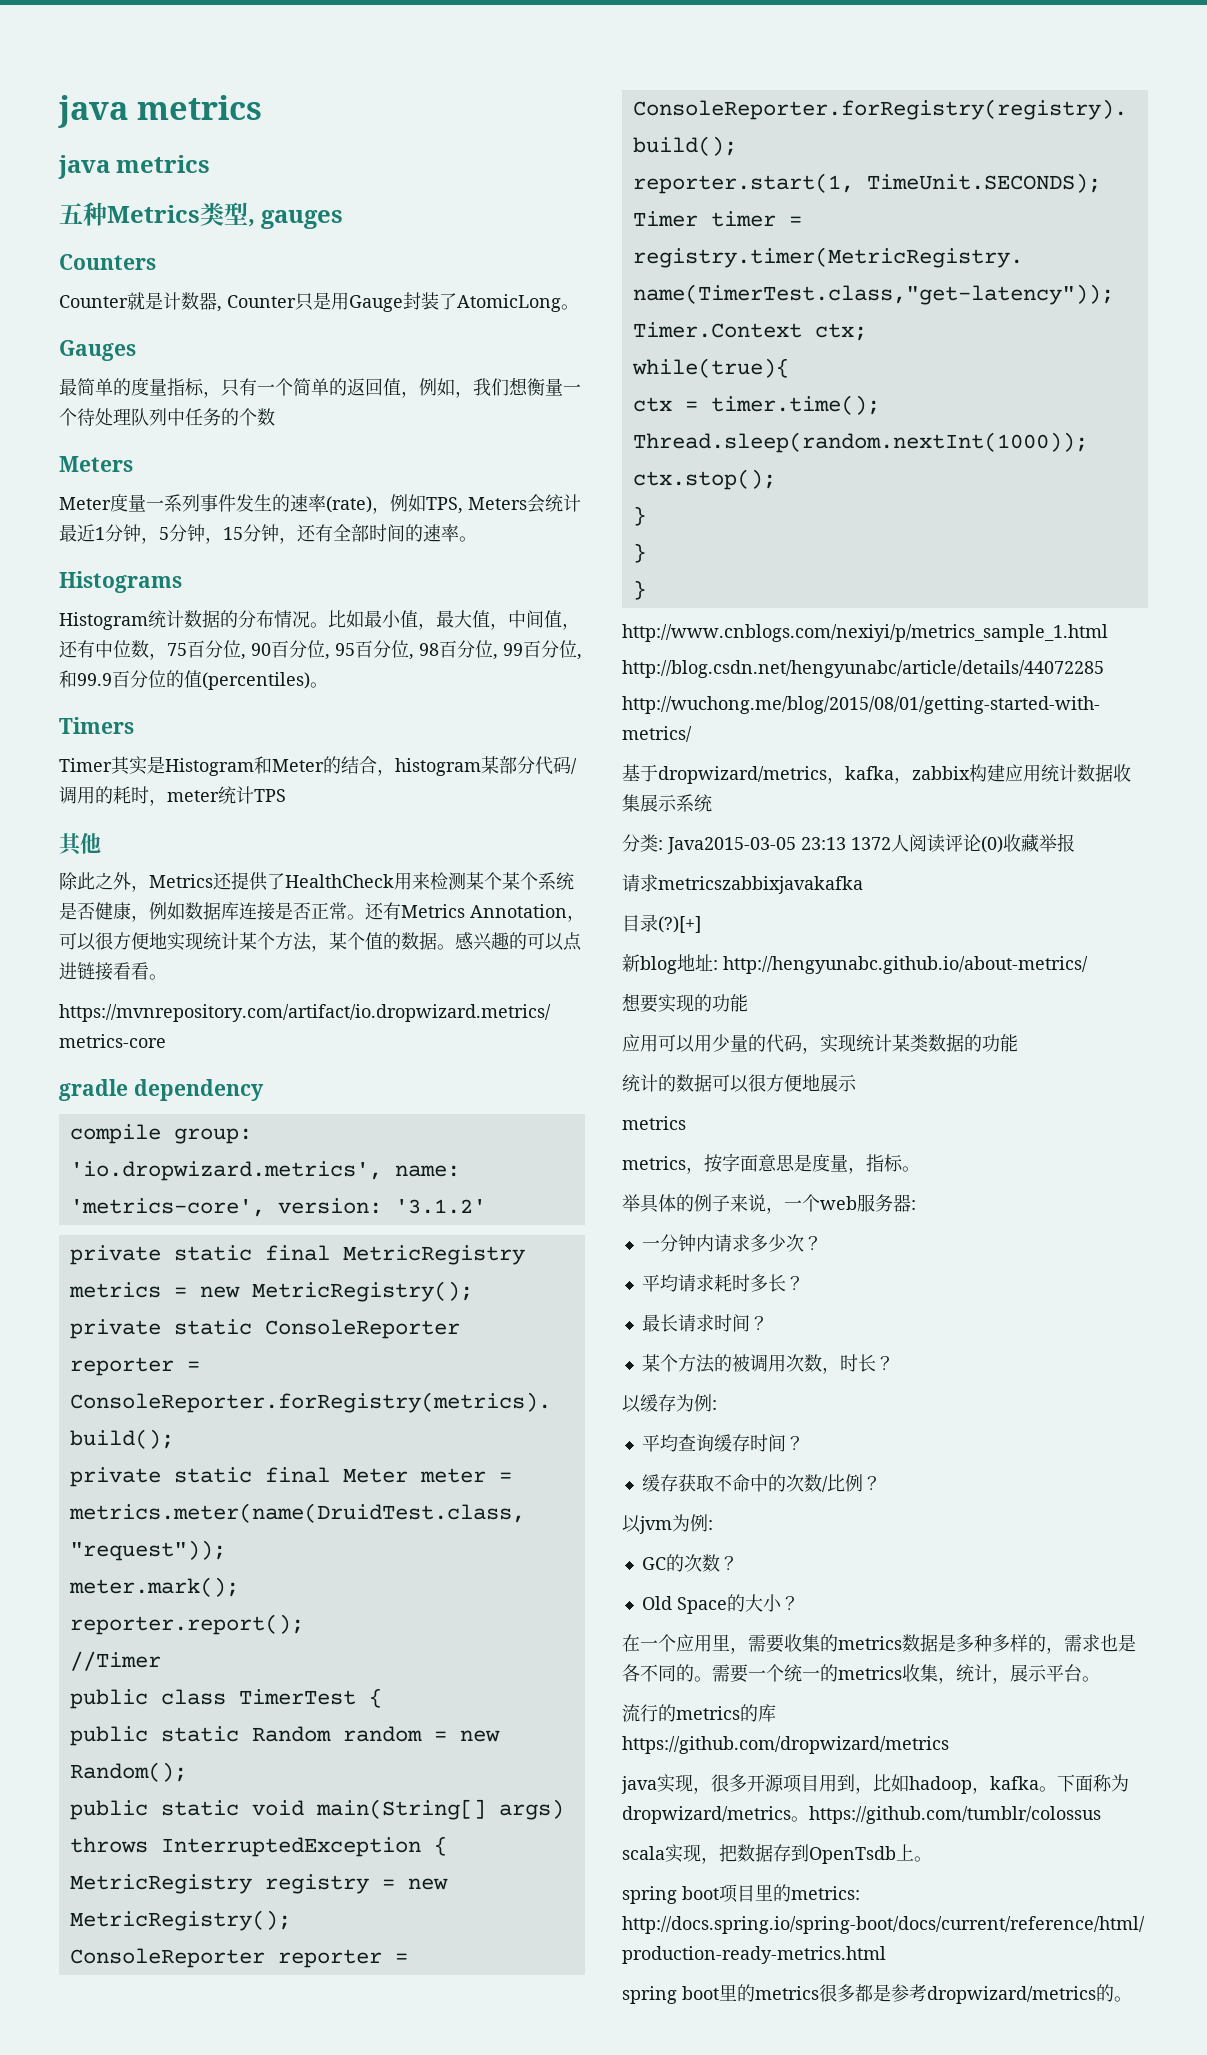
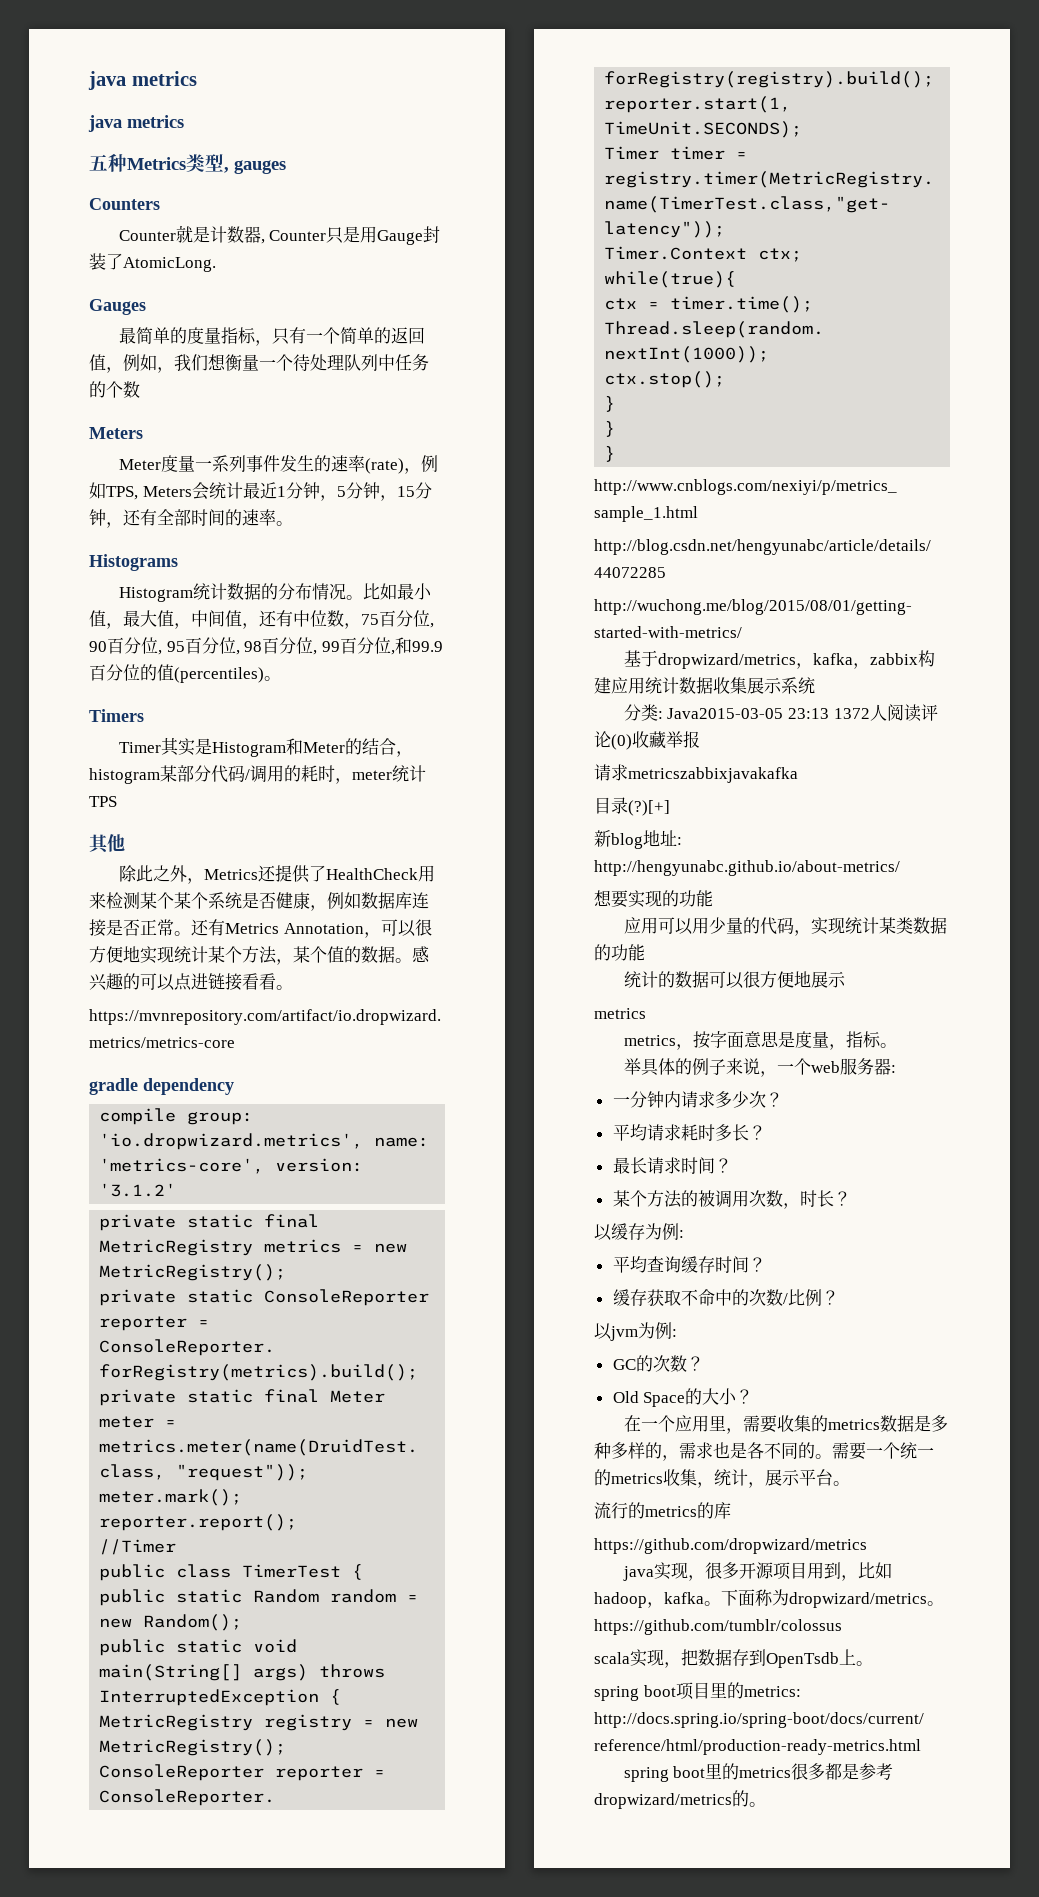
- Counter就是计数器, Counter只是用Gauge封装了AtomicLong。
+ Counter就是计数器, Counter只是用Gauge封装了AtomicLong.

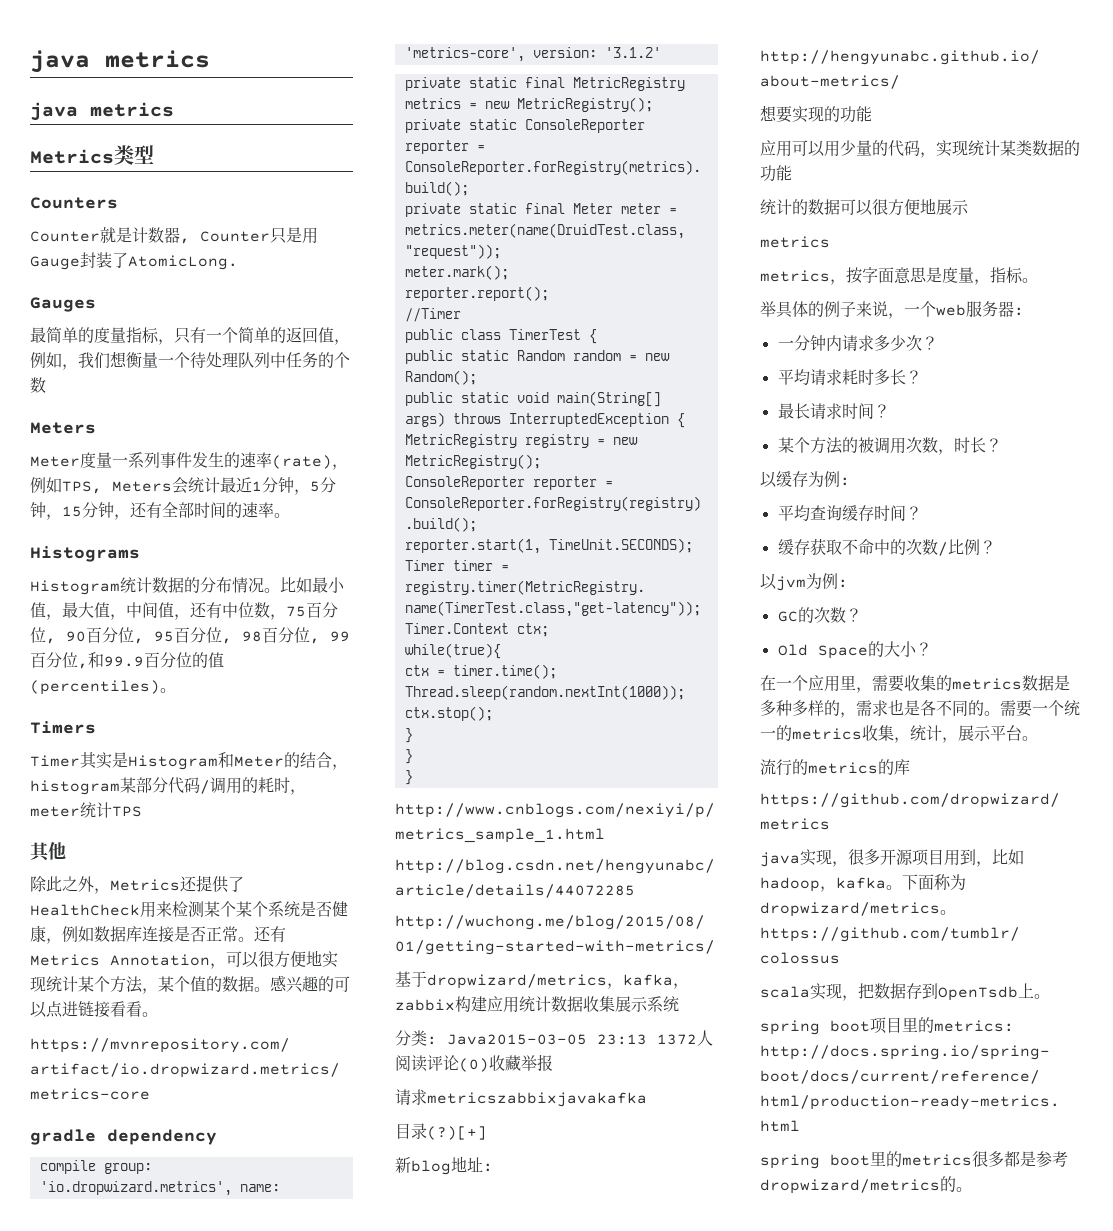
- 五种Metrics类型, gauges
+ Metrics类型

